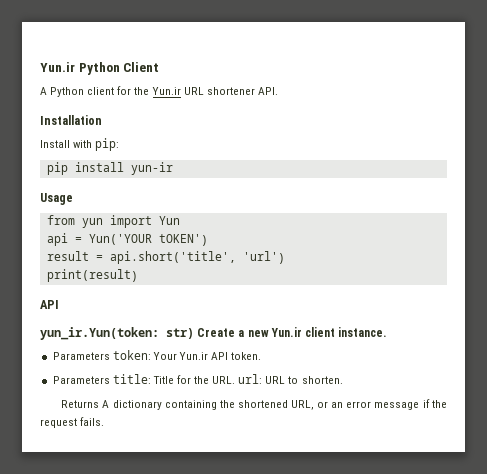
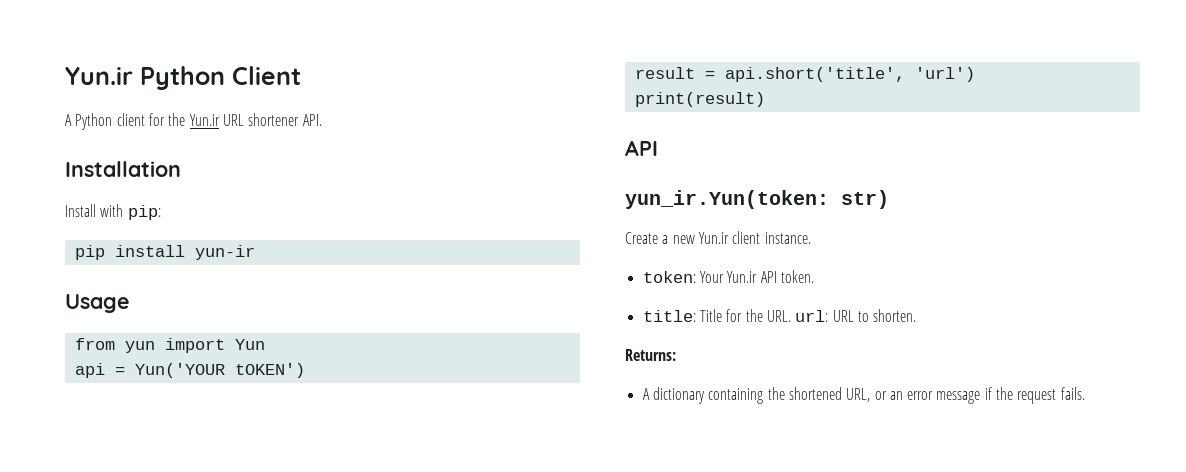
- yun_ir.Yun(token: str) Create a new Yun.ir client instance.
+ yun_ir.Yun(token: str)
+ Create a new Yun.ir client instance.
- Parameters token: Your Yun.ir API token.
+ token: Your Yun.ir API token.
- Parameters title: Title for the URL. url: URL to shorten.
+ title: Title for the URL. url: URL to shorten.
- Returns A dictionary containing the shortened URL, or an error message if the request fails.
+ Returns:
+ A dictionary containing the shortened URL, or an error message if the request fails.

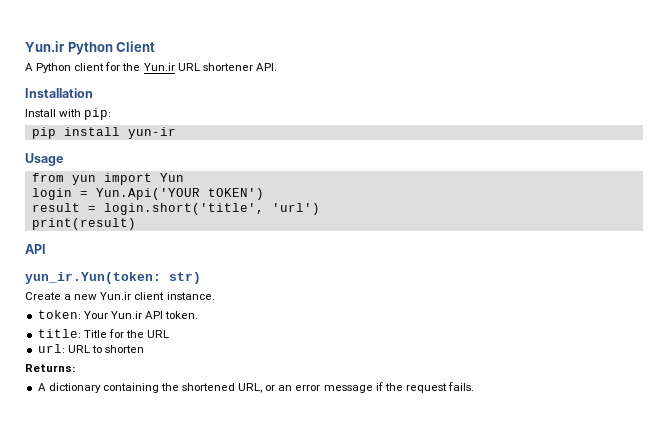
- api = Yun('YOUR tOKEN')
+ login = Yun.Api('YOUR tOKEN')
- result = api.short('title', 'url')
+ result = login.short('title', 'url')
- title: Title for the URL. url: URL to shorten.
+ title: Title for the URL
+ url: URL to shorten

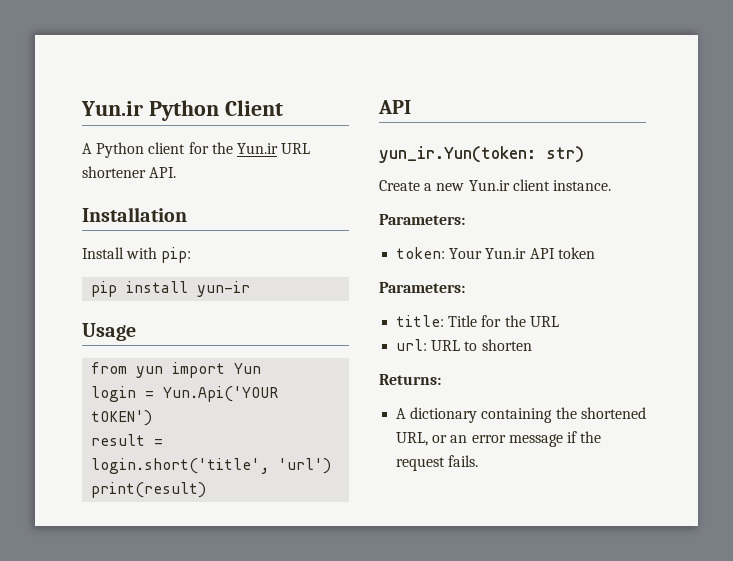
  Create a new Yun.ir client instance.
+ Parameters:
- token: Your Yun.ir API token.
+ token: Your Yun.ir API token
+ Parameters:

